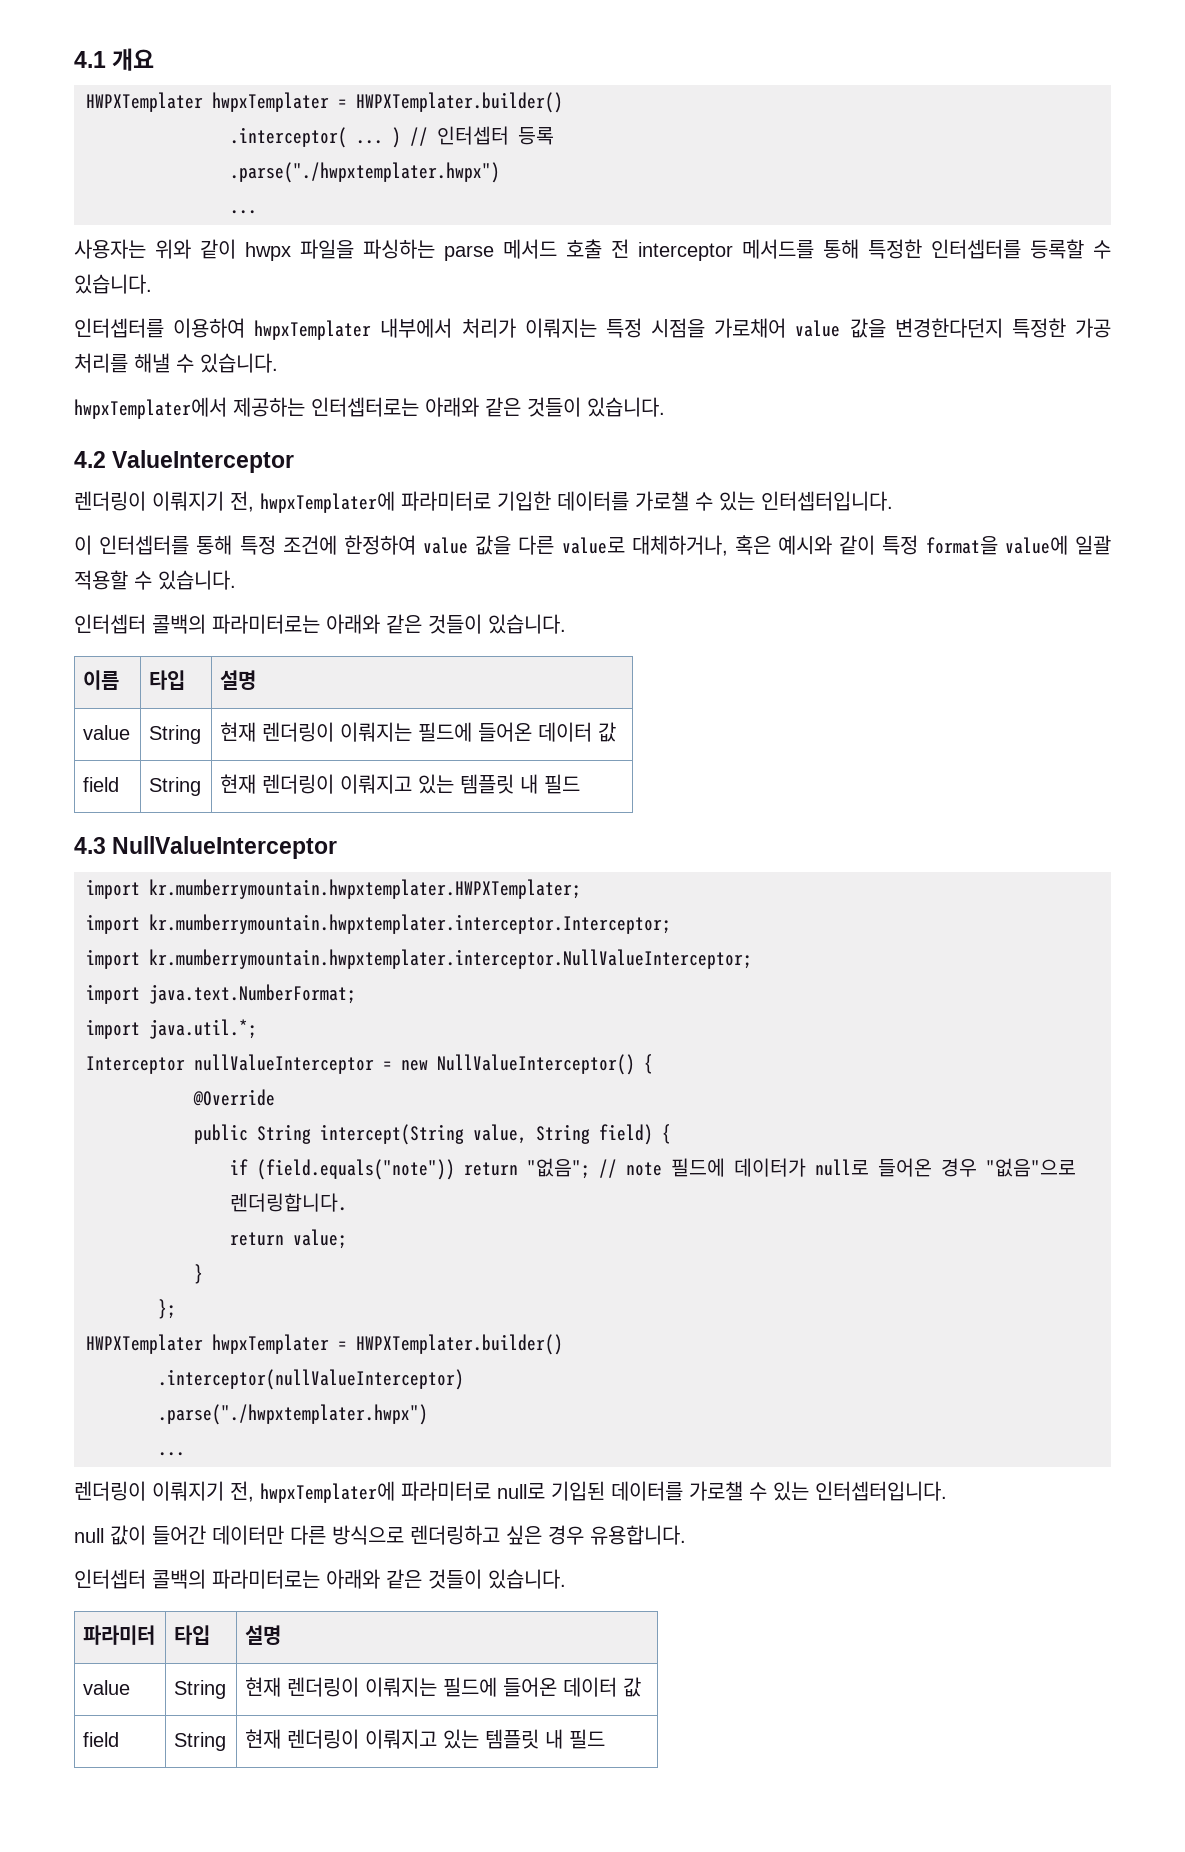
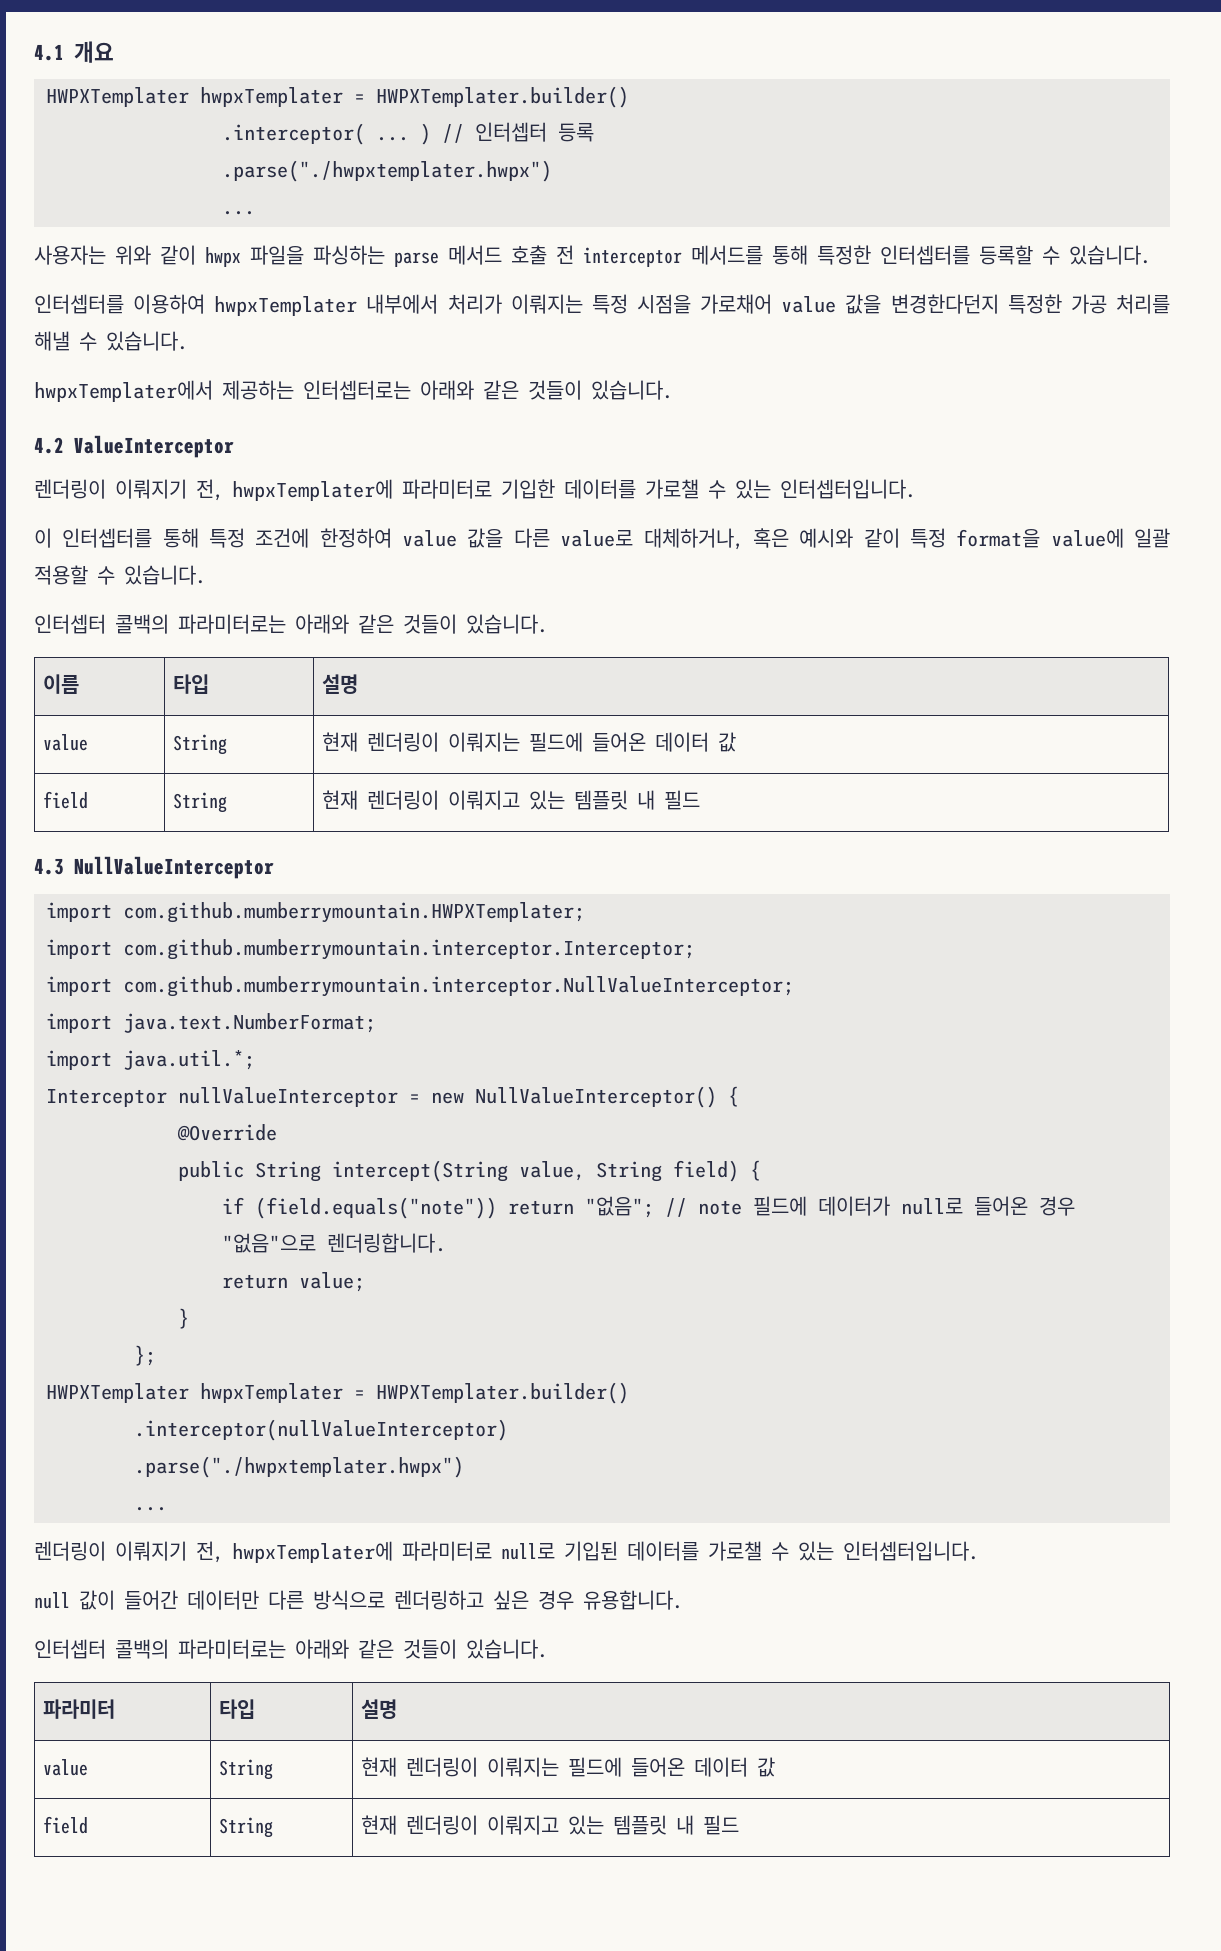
- import kr.mumberrymountain.hwpxtemplater.HWPXTemplater;
- import kr.mumberrymountain.hwpxtemplater.interceptor.Interceptor;
- import kr.mumberrymountain.hwpxtemplater.interceptor.NullValueInterceptor;
+ import com.github.mumberrymountain.HWPXTemplater;
+ import com.github.mumberrymountain.interceptor.Interceptor;
+ import com.github.mumberrymountain.interceptor.NullValueInterceptor;

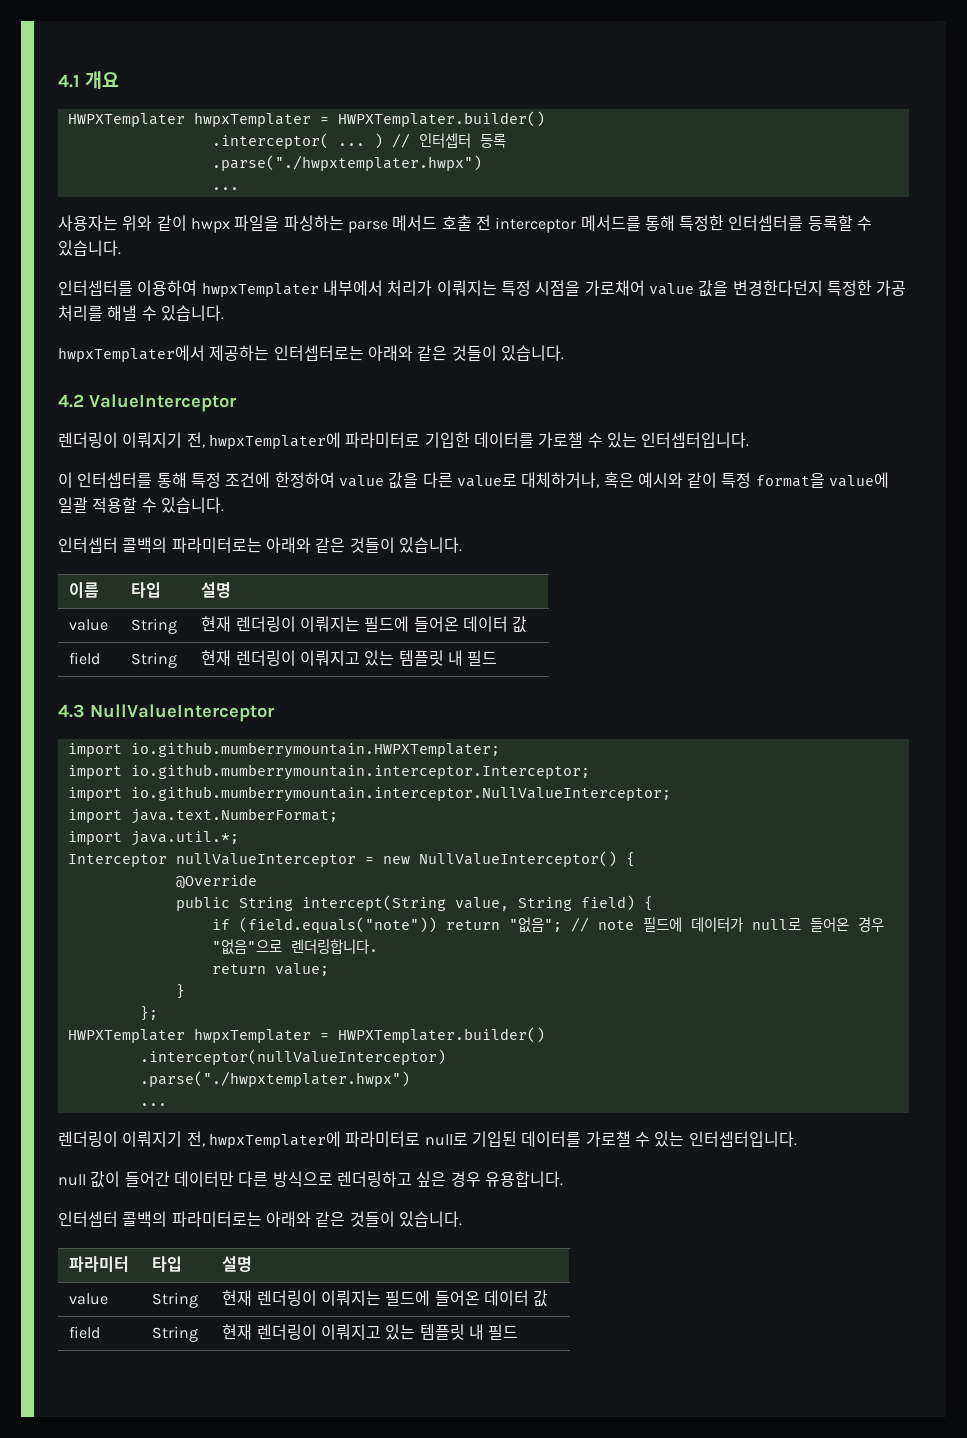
- import com.github.mumberrymountain.HWPXTemplater;
- import com.github.mumberrymountain.interceptor.Interceptor;
- import com.github.mumberrymountain.interceptor.NullValueInterceptor;
+ import io.github.mumberrymountain.HWPXTemplater;
+ import io.github.mumberrymountain.interceptor.Interceptor;
+ import io.github.mumberrymountain.interceptor.NullValueInterceptor;

